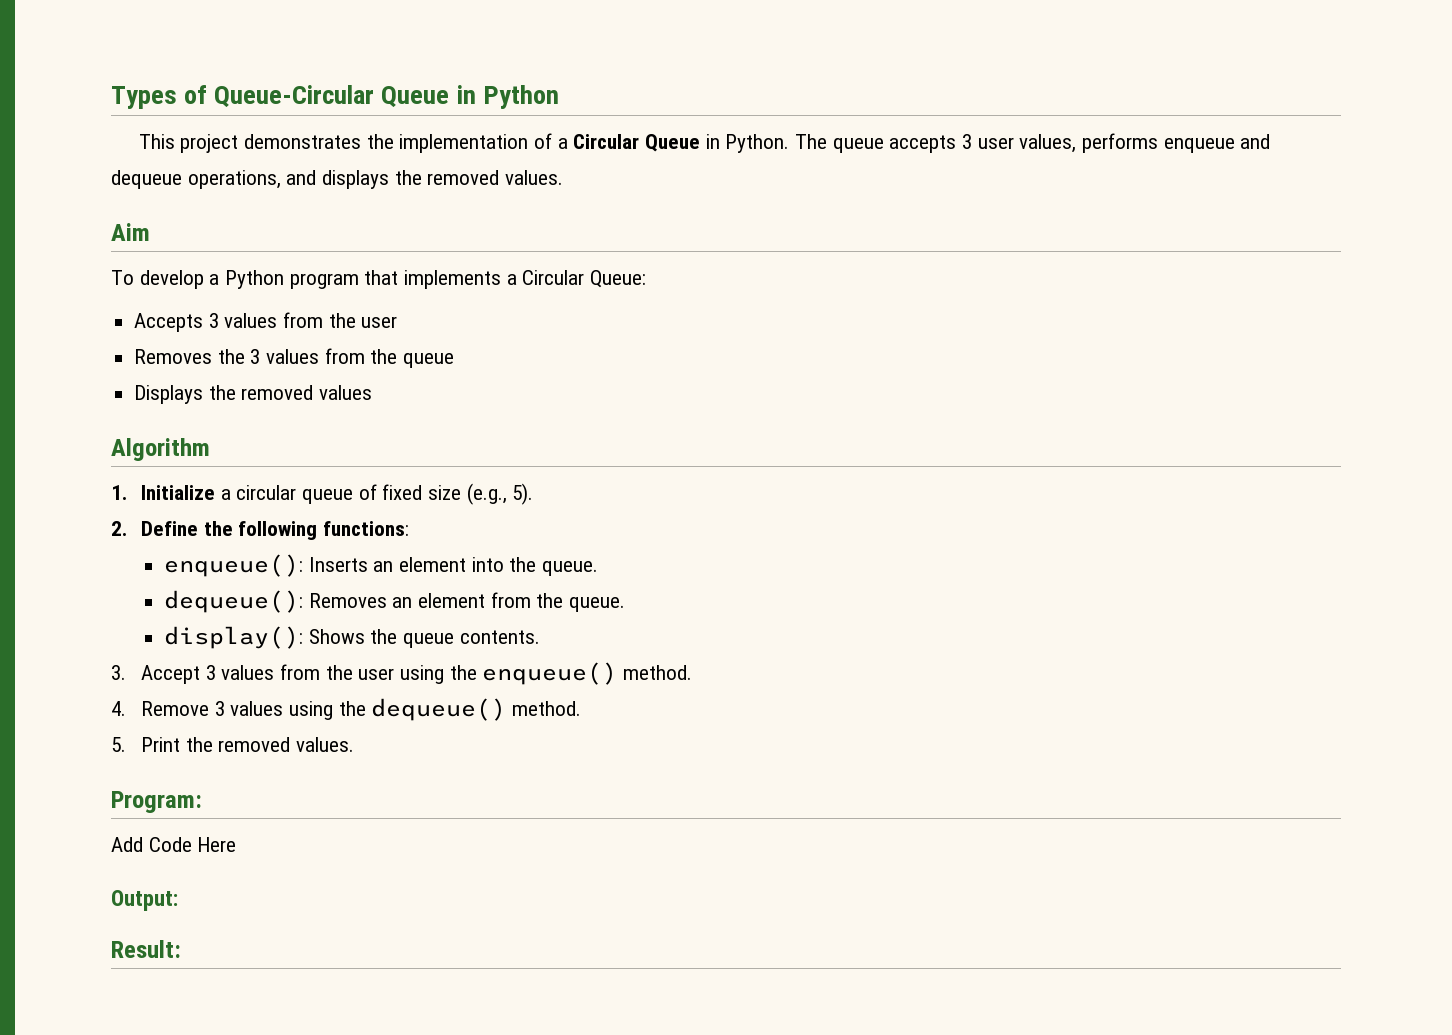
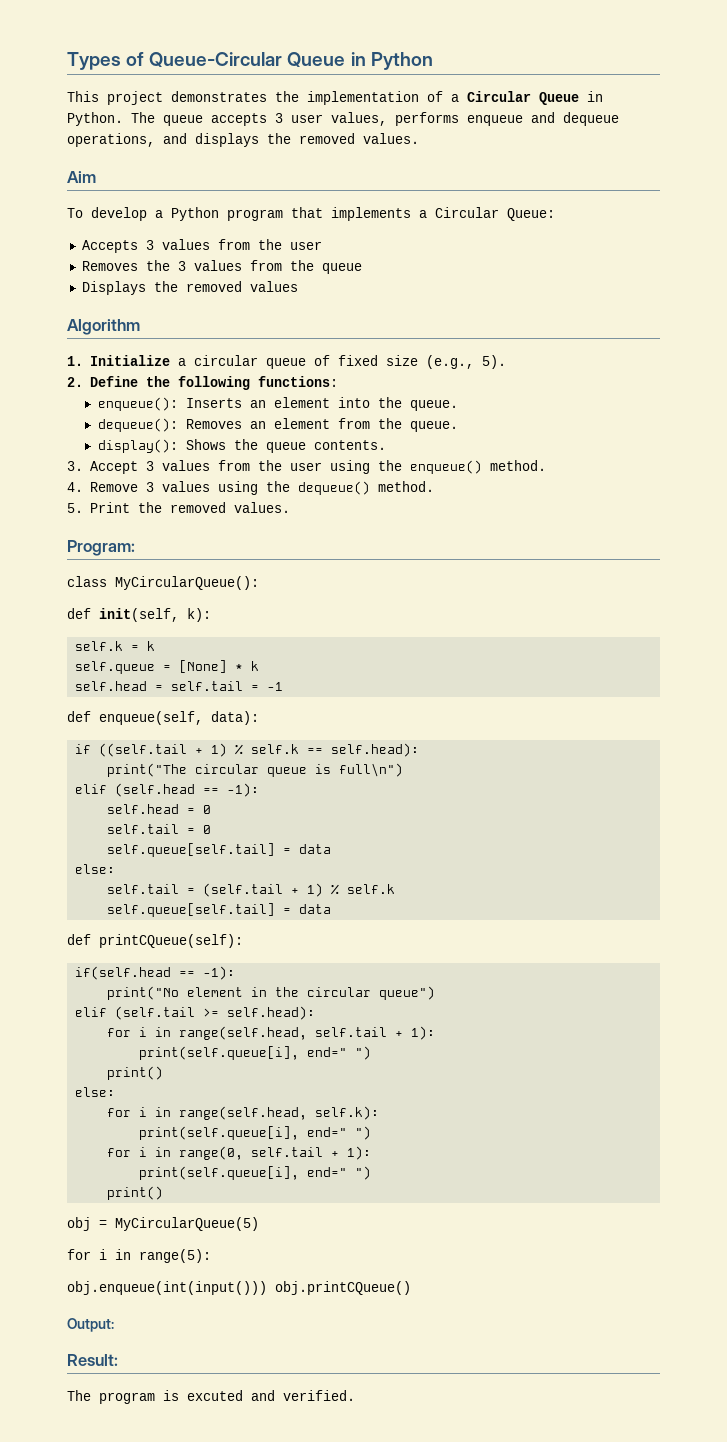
- Add Code Here
+ class MyCircularQueue():
+ def init(self, k):
+ self.k = k
+ self.queue = [None] * k
+ self.head = self.tail = -1
+ def enqueue(self, data):
+ if ((self.tail + 1) % self.k == self.head):
+ print("The circular queue is full\n")
+ elif (self.head == -1):
+ self.head = 0
+ self.tail = 0
+ self.queue[self.tail] = data
+ else:
+ self.tail = (self.tail + 1) % self.k
+ self.queue[self.tail] = data
+ def printCQueue(self):
+ if(self.head == -1):
+ print("No element in the circular queue")
+ elif (self.tail >= self.head):
+ for i in range(self.head, self.tail + 1):
+ print(self.queue[i], end=" ")
+ print()
+ else:
+ for i in range(self.head, self.k):
+ print(self.queue[i], end=" ")
+ for i in range(0, self.tail + 1):
+ print(self.queue[i], end=" ")
+ print()
+ obj = MyCircularQueue(5)
+ for i in range(5):
+ obj.enqueue(int(input())) obj.printCQueue()
  Output:
  Result:
+ The program is excuted and verified.

